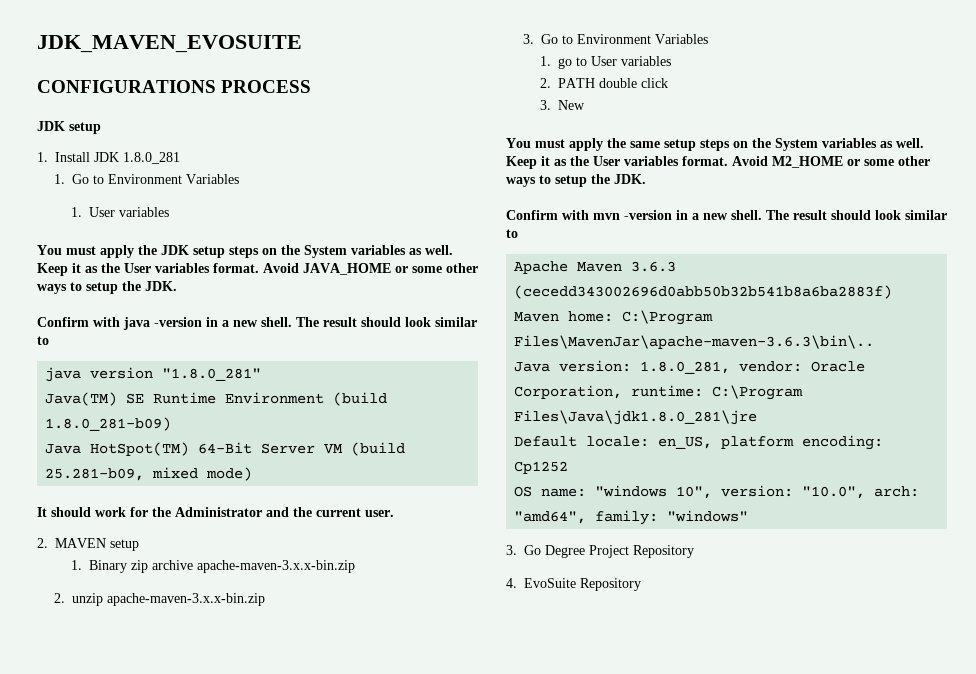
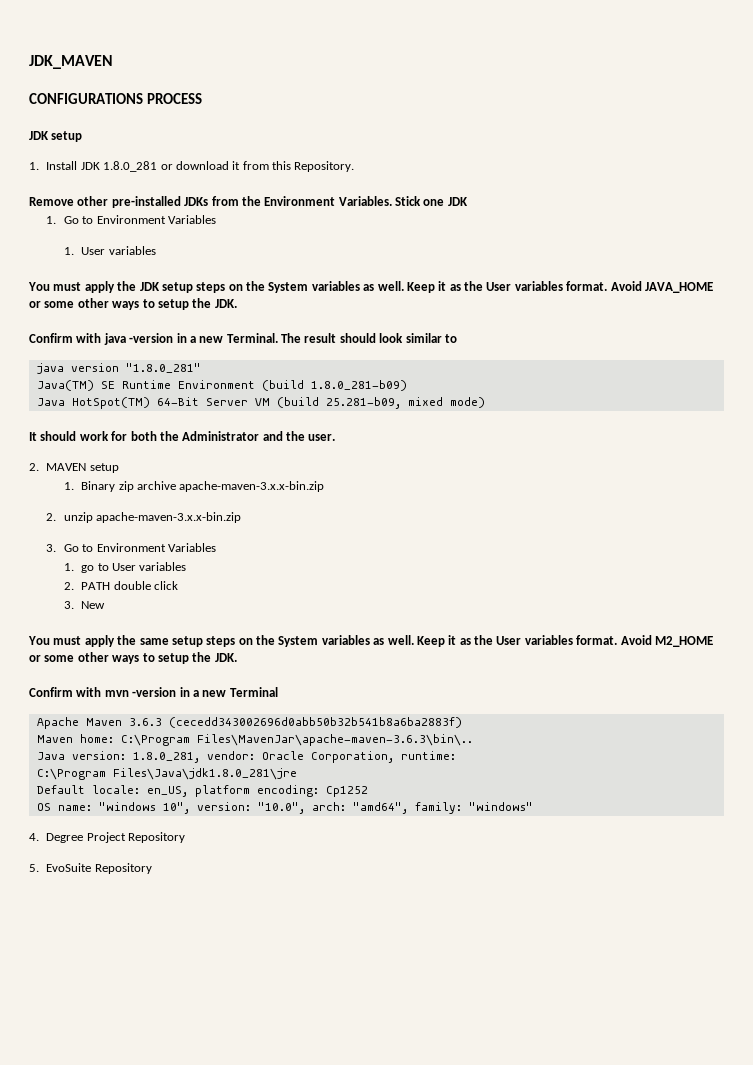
- JDK_MAVEN_EVOSUITE
+ JDK_MAVEN
- 1. Install JDK 1.8.0_281
+ 1. Install JDK 1.8.0_281 or download it from this Repository.
+ Remove other pre-installed JDKs from the Environment Variables. Stick one JDK
- Confirm with java -version in a new shell.
+ Confirm with java -version in a new Terminal.
- It should work for the Administrator and the current user.
+ It should work for both the Administrator and the user.
- Confirm with mvn -version in a new shell. The result should look similar to
+ Confirm with mvn -version in a new Terminal
- Java version: 1.8.0_281, vendor: Oracle Corporation, runtime: C:\Program Files\Java\jdk1.8.0_281\jre
+ Java version: 1.8.0_281, vendor: Oracle Corporation, runtime:
+ C:\Program Files\Java\jdk1.8.0_281\jre
- 3. Go Degree Project Repository
+ 4. Degree Project Repository
- 4. EvoSuite Repository
+ 5. EvoSuite Repository

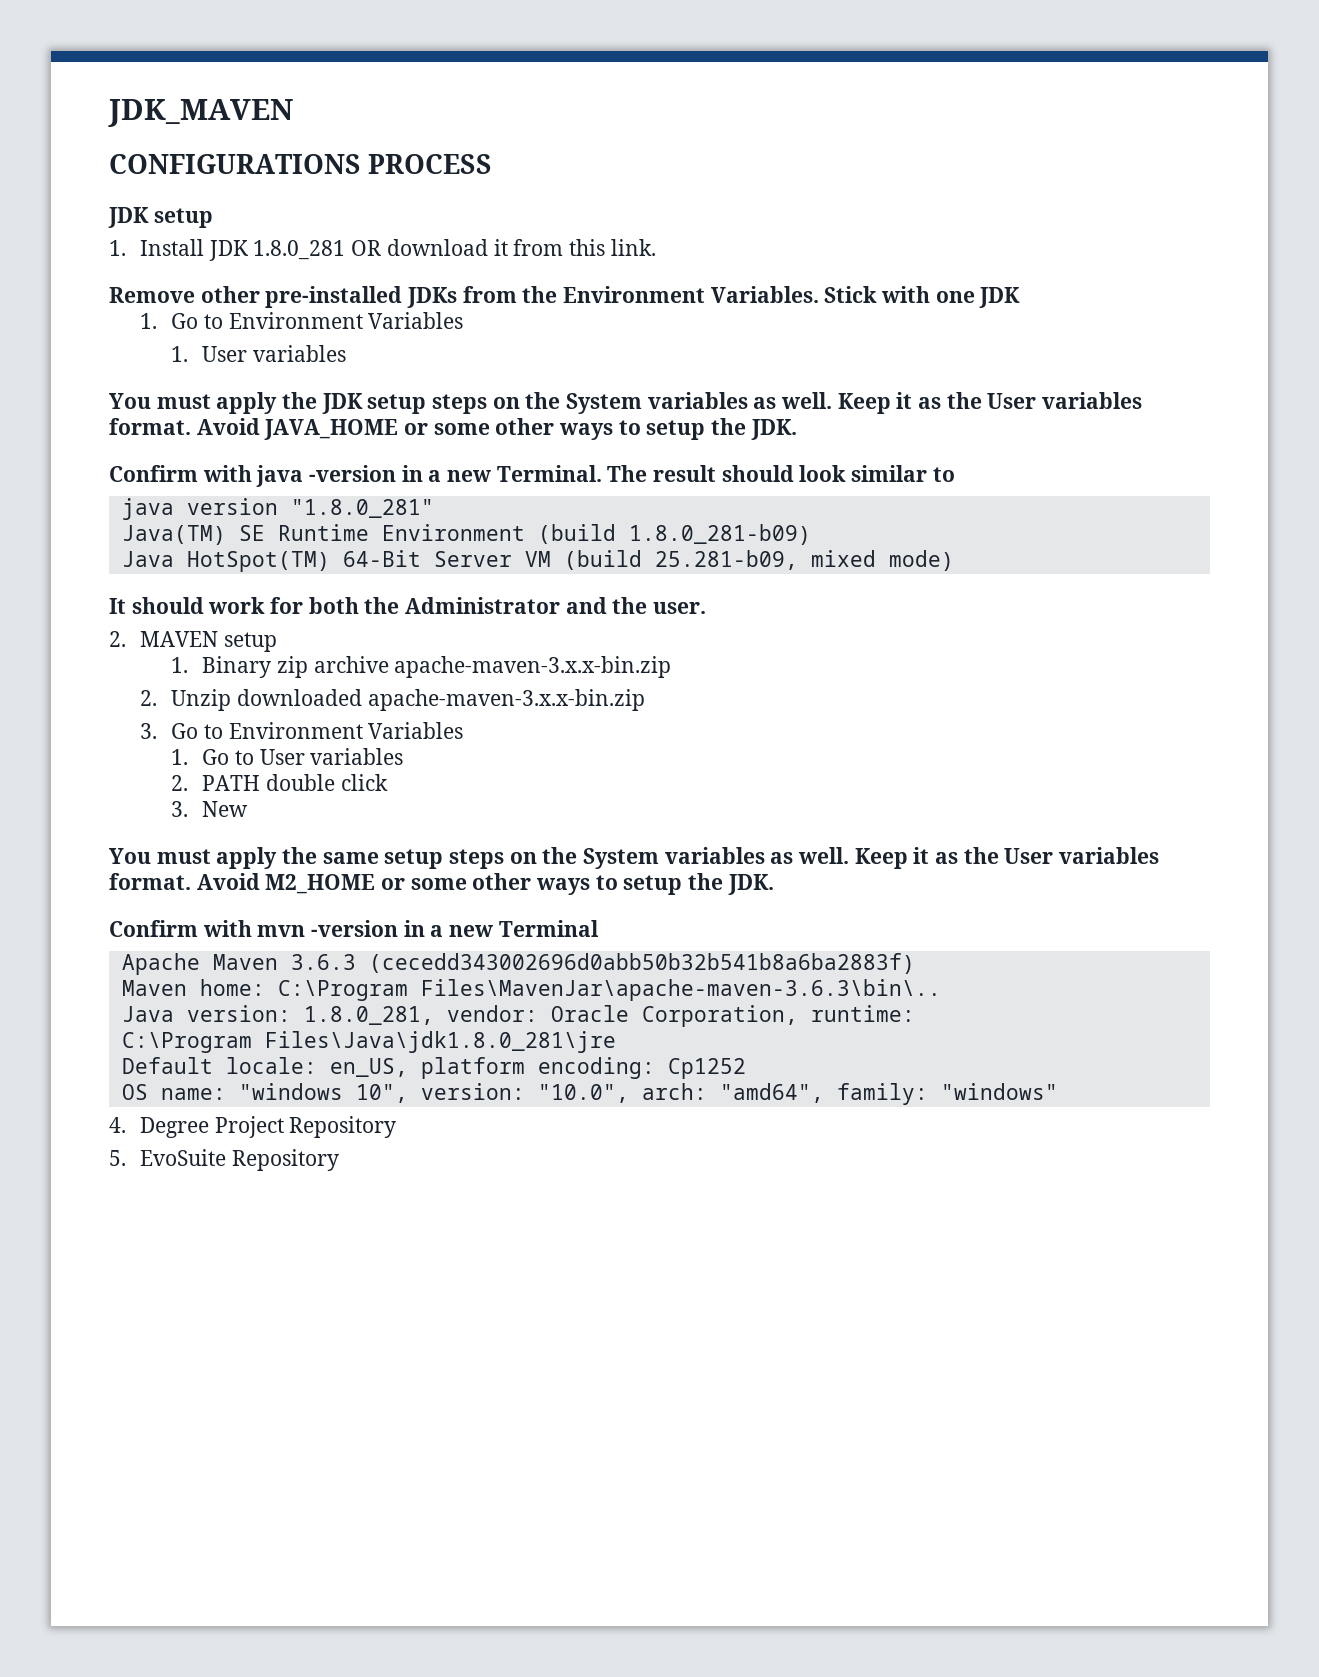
- 1. Install JDK 1.8.0_281 or download it from this Repository.
+ 1. Install JDK 1.8.0_281 OR download it from this link.
- Stick one JDK
+ Stick with one JDK
- 2. unzip apache-maven-3.x.x-bin.zip
+ 2. Unzip downloaded apache-maven-3.x.x-bin.zip
- 1. go to User variables
+ 1. Go to User variables

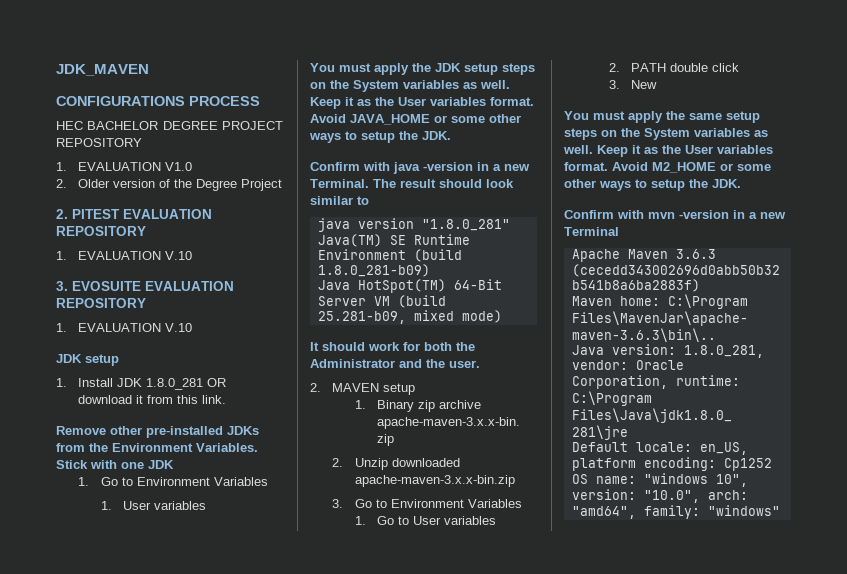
+ HEC BACHELOR DEGREE PROJECT REPOSITORY
+ 1. EVALUATION V1.0
+ 2. Older version of the Degree Project
+ 2. PITEST EVALUATION REPOSITORY
+ 1. EVALUATION V.10
+ 3. EVOSUITE EVALUATION REPOSITORY
+ 1. EVALUATION V.10
- 4. Degree Project Repository
- 5. EvoSuite Repository

